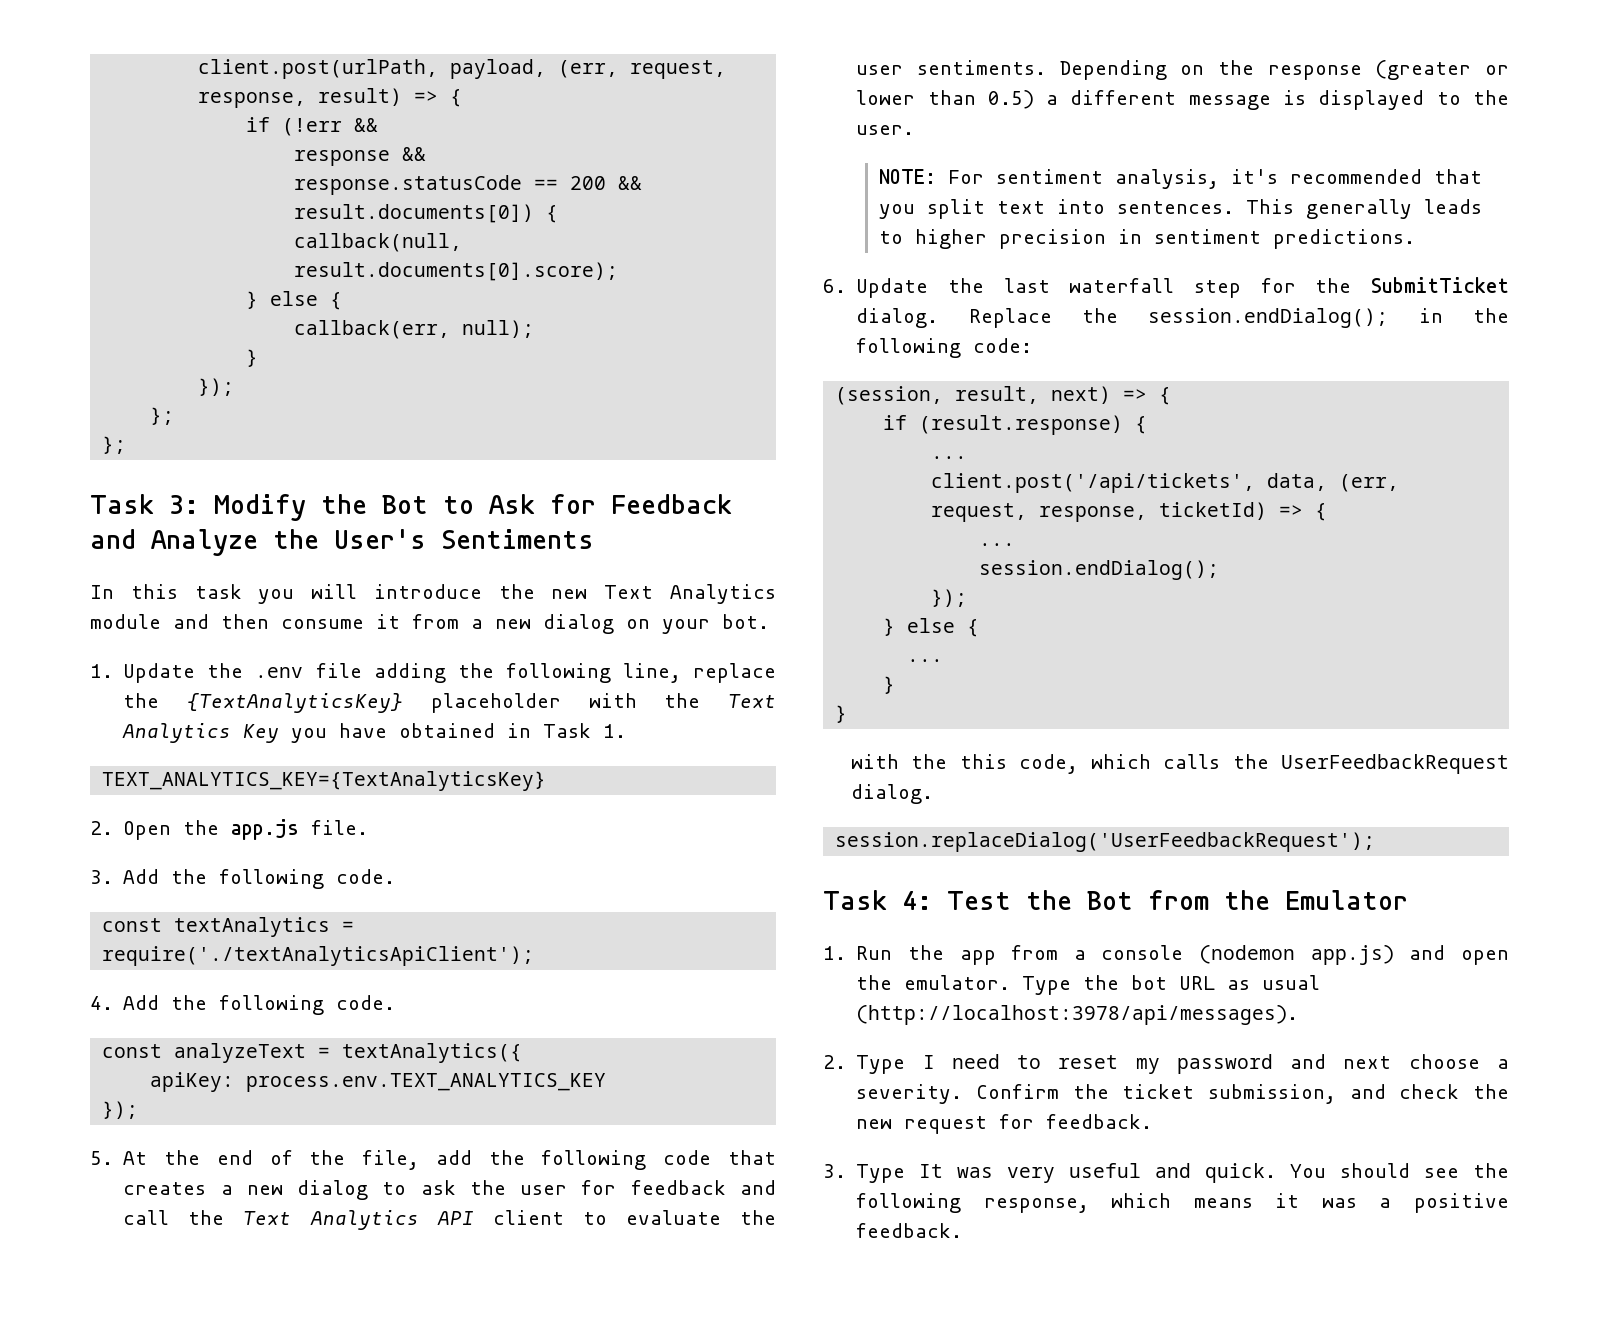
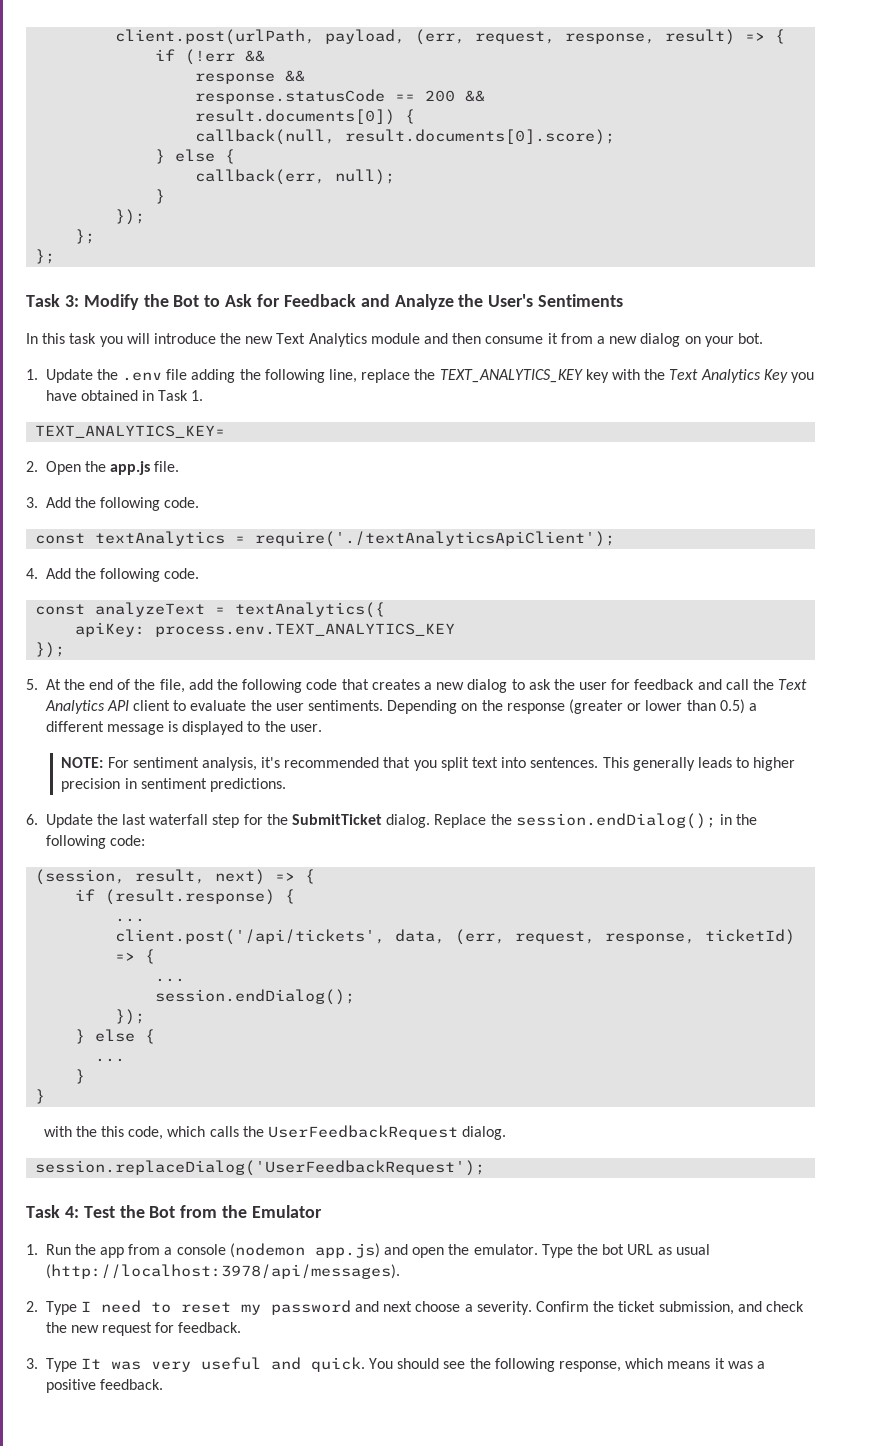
- 1. Update the .env file adding the following line, replace the {TextAnalyticsKey} placeholder with the Text Analytics Key you have obtained in Task 1.
+ 1. Update the .env file adding the following line, replace the TEXT_ANALYTICS_KEY key with the Text Analytics Key you have obtained in Task 1.
- TEXT_ANALYTICS_KEY={TextAnalyticsKey}
+ TEXT_ANALYTICS_KEY=

